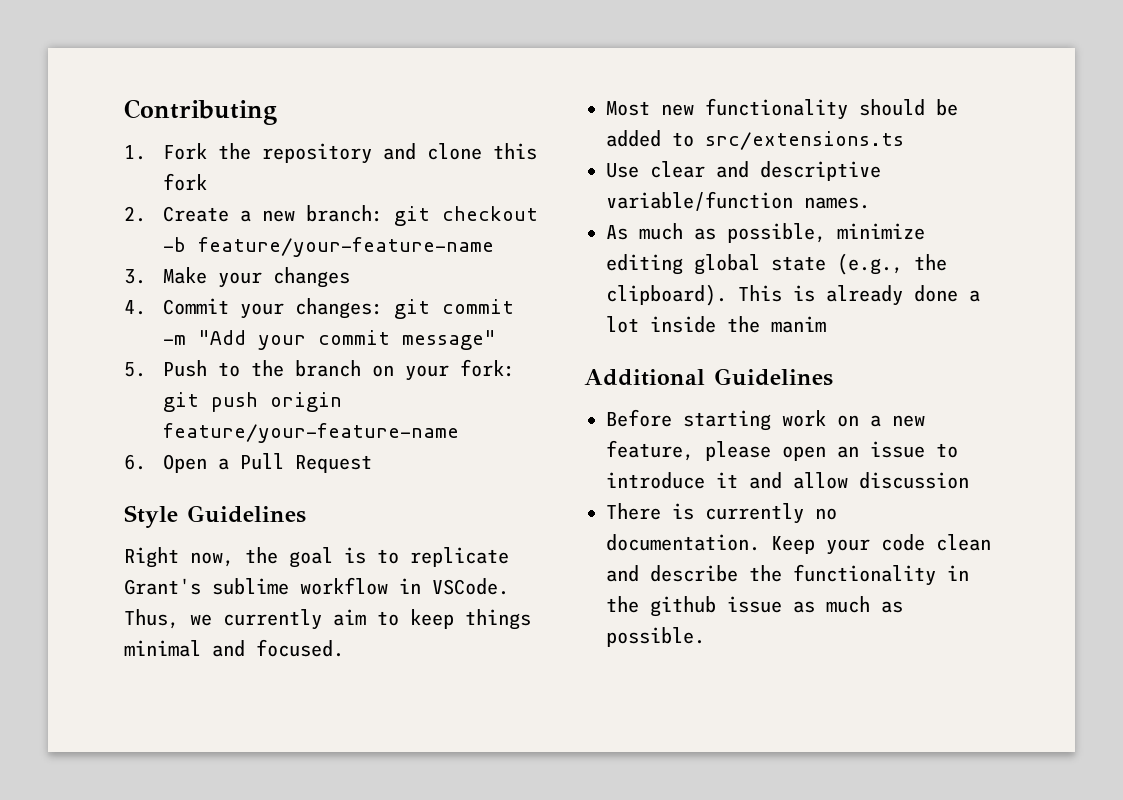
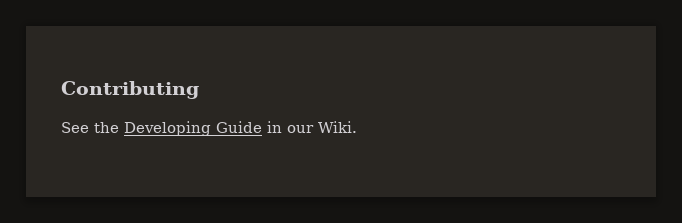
- 1. Fork the repository and clone this fork
- 2. Create a new branch: git checkout -b feature/your-feature-name
- 3. Make your changes
- 4. Commit your changes: git commit -m "Add your commit message"
- 5. Push to the branch on your fork: git push origin feature/your-feature-name
- 6. Open a Pull Request
- Style Guidelines
- Right now, the goal is to replicate Grant's sublime workflow in VSCode. Thus, we currently aim to keep things minimal and focused.
- Most new functionality should be added to src/extensions.ts
- Use clear and descriptive variable/function names.
- As much as possible, minimize editing global state (e.g., the clipboard). This is already done a lot inside the manim
- Additional Guidelines
- Before starting work on a new feature, please open an issue to introduce it and allow discussion
- There is currently no documentation. Keep your code clean and describe the functionality in the github issue as much as possible.
+ See the Developing Guide in our Wiki.

